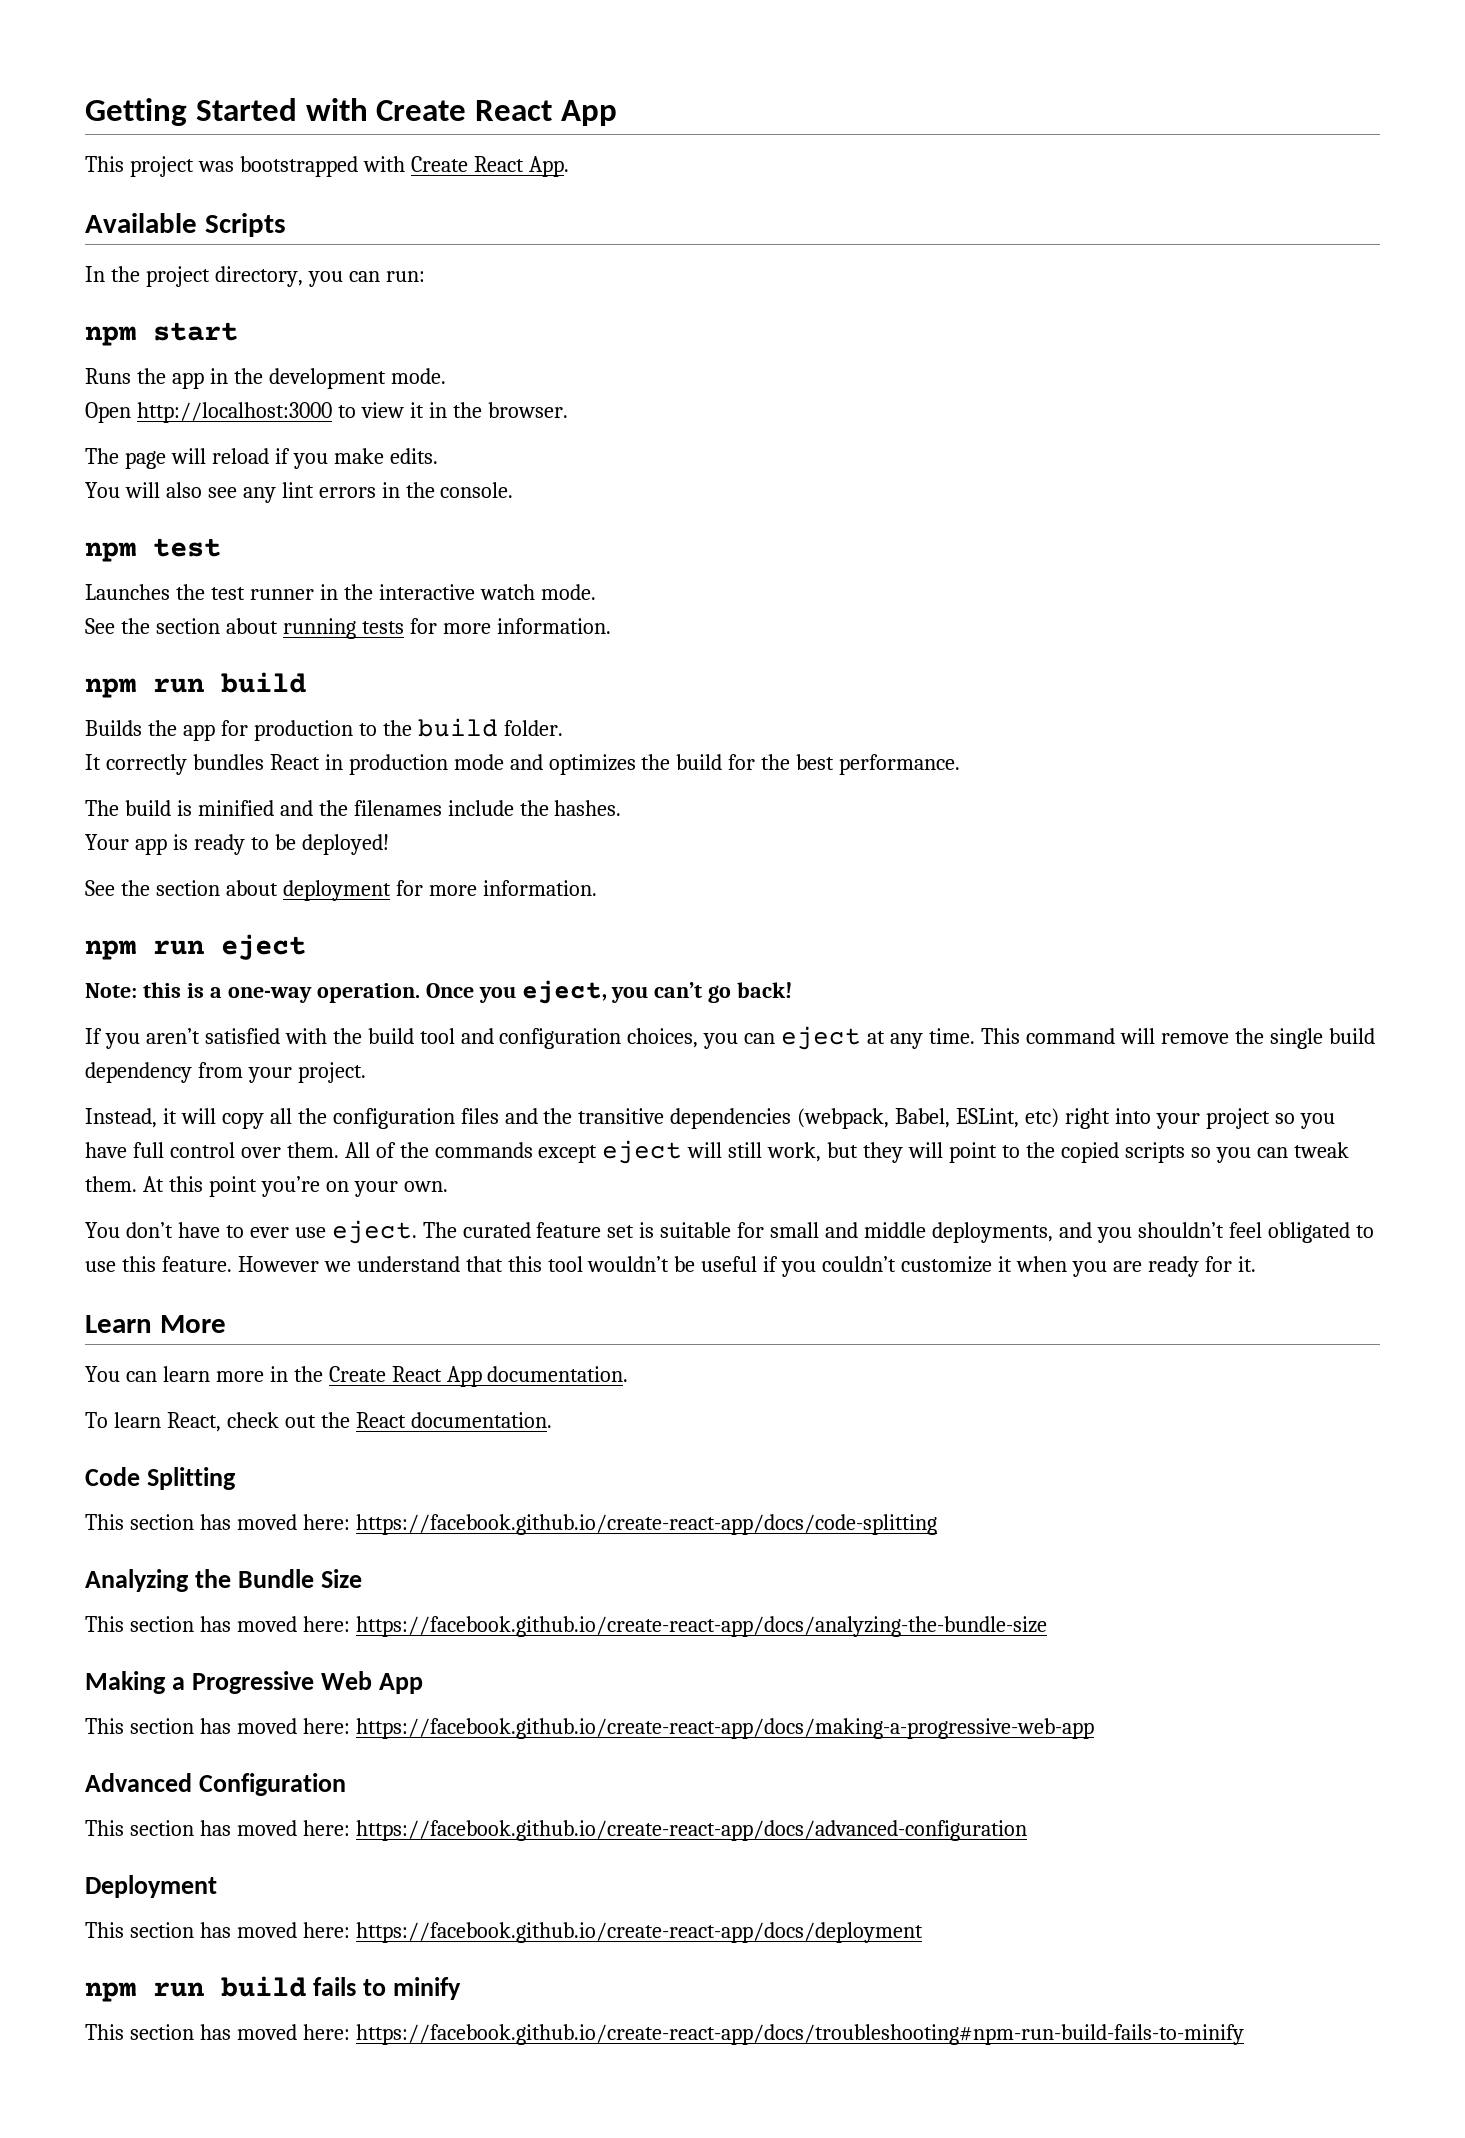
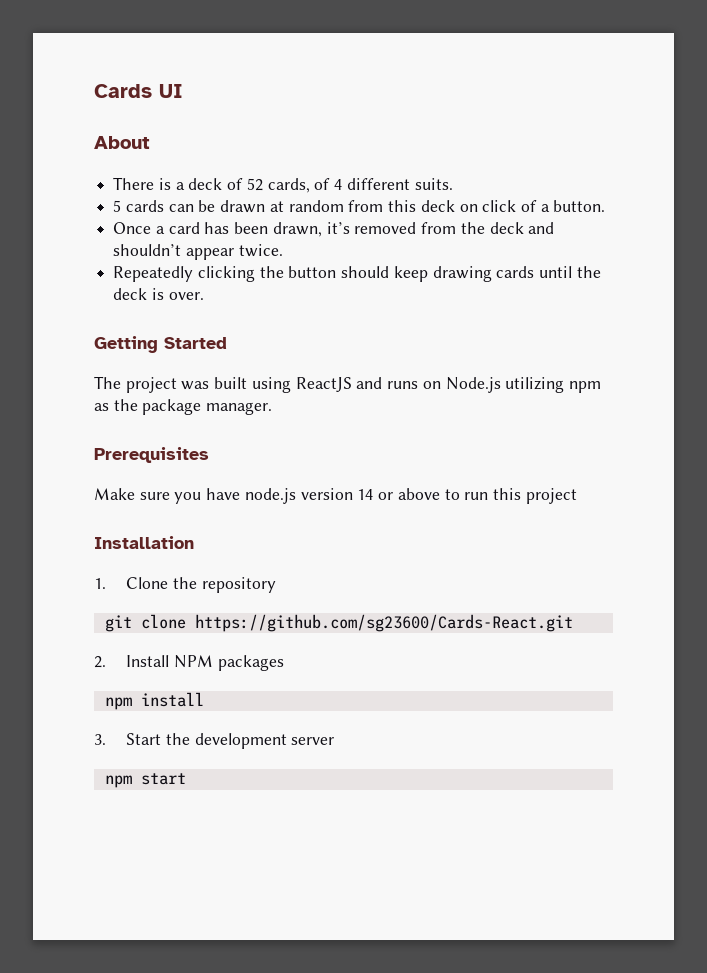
- Getting Started with Create React App
- This project was bootstrapped with Create React App.
- Available Scripts
- In the project directory, you can run:
+ Cards UI
+ About
+ There is a deck of 52 cards, of 4 different suits.
+ 5 cards can be drawn at random from this deck on click of a button.
+ Once a card has been drawn, it’s removed from the deck and shouldn’t appear twice.
+ Repeatedly clicking the button should keep drawing cards until the deck is over.
+ Getting Started
+ The project was built using ReactJS and runs on Node.js utilizing npm as the package manager.
+ Prerequisites
+ Make sure you have node.js version 14 or above to run this project
+ Installation
+ 1. Clone the repository
+ git clone https://github.com/sg23600/Cards-React.git
+ 2. Install NPM packages
+ npm install
+ 3. Start the development server
  npm start
- Runs the app in the development mode.
- Open http://localhost:3000 to view it in the browser.
- The page will reload if you make edits.
- You will also see any lint errors in the console.
- npm test
- Launches the test runner in the interactive watch mode.
- See the section about running tests for more information.
- npm run build
- Builds the app for production to the build folder.
- It correctly bundles React in production mode and optimizes the build for the best performance.
- The build is minified and the filenames include the hashes.
- Your app is ready to be deployed!
- See the section about deployment for more information.
- npm run eject
- Note: this is a one-way operation. Once you eject, you can’t go back!
- If you aren’t satisfied with the build tool and configuration choices, you can eject at any time. This command will remove the single build dependency from your project.
- Instead, it will copy all the configuration files and the transitive dependencies (webpack, Babel, ESLint, etc) right into your project so you have full control over them. All of the commands except eject will still work, but they will point to the copied scripts so you can tweak them. At this point you’re on your own.
- You don’t have to ever use eject. The curated feature set is suitable for small and middle deployments, and you shouldn’t feel obligated to use this feature. However we understand that this tool wouldn’t be useful if you couldn’t customize it when you are ready for it.
- Learn More
- You can learn more in the Create React App documentation.
- To learn React, check out the React documentation.
- Code Splitting
- This section has moved here: https://facebook.github.io/create-react-app/docs/code-splitting
- Analyzing the Bundle Size
- This section has moved here: https://facebook.github.io/create-react-app/docs/analyzing-the-bundle-size
- Making a Progressive Web App
- This section has moved here: https://facebook.github.io/create-react-app/docs/making-a-progressive-web-app
- Advanced Configuration
- This section has moved here: https://facebook.github.io/create-react-app/docs/advanced-configuration
- Deployment
- This section has moved here: https://facebook.github.io/create-react-app/docs/deployment
- npm run build fails to minify
- This section has moved here: https://facebook.github.io/create-react-app/docs/troubleshooting#npm-run-build-fails-to-minify

